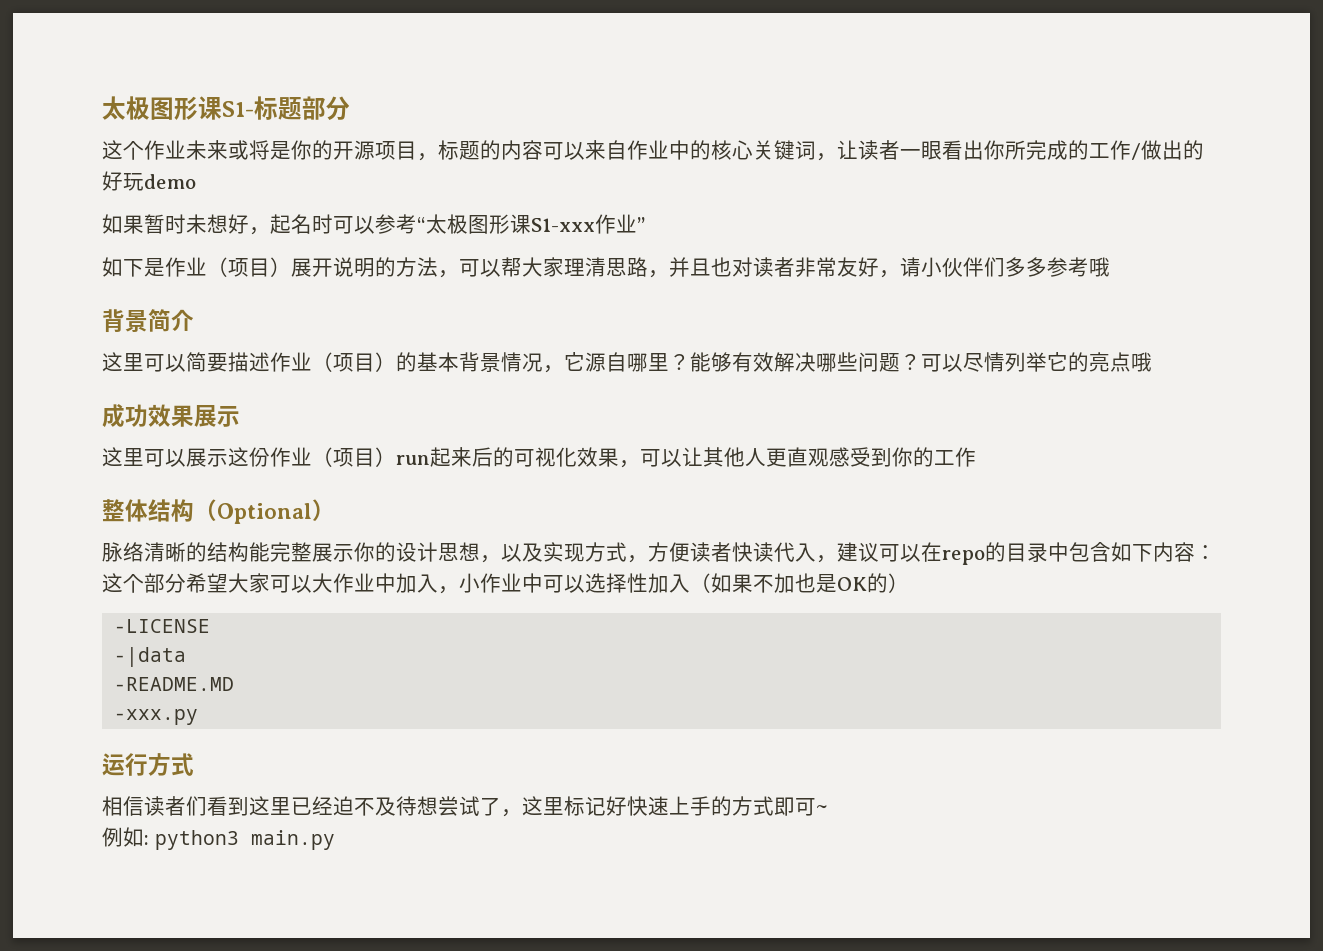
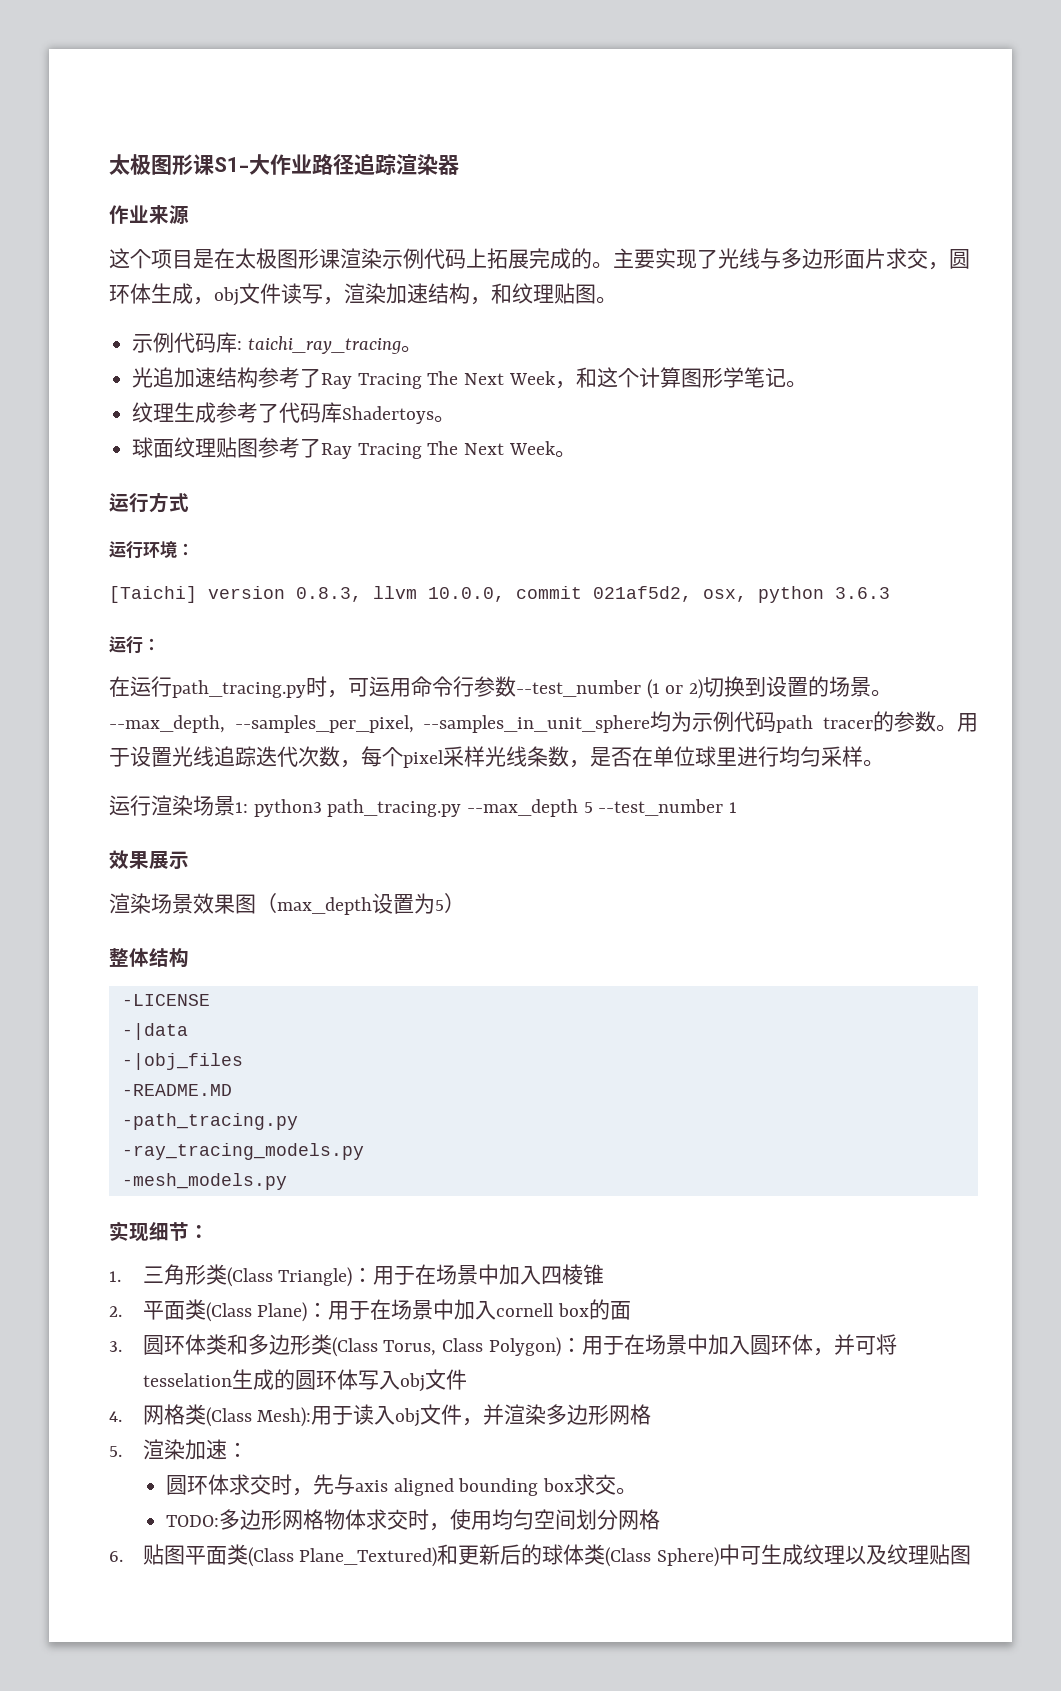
- 太极图形课S1-标题部分
- 这个作业未来或将是你的开源项目，标题的内容可以来自作业中的核心关键词，让读者一眼看出你所完成的工作/做出的好玩demo
- 如果暂时未想好，起名时可以参考“太极图形课S1-xxx作业”
- 如下是作业（项目）展开说明的方法，可以帮大家理清思路，并且也对读者非常友好，请小伙伴们多多参考哦
- 背景简介
- 这里可以简要描述作业（项目）的基本背景情况，它源自哪里？能够有效解决哪些问题？可以尽情列举它的亮点哦
- 成功效果展示
- 这里可以展示这份作业（项目）run起来后的可视化效果，可以让其他人更直观感受到你的工作
- 整体结构（Optional）
- 脉络清晰的结构能完整展示你的设计思想，以及实现方式，方便读者快读代入，建议可以在repo的目录中包含如下内容：这个部分希望大家可以大作业中加入，小作业中可以选择性加入（如果不加也是OK的）
+ 太极图形课S1-大作业路径追踪渲染器
+ 作业来源
+ 这个项目是在太极图形课渲染示例代码上拓展完成的。主要实现了光线与多边形面片求交，圆环体生成，obj文件读写，渲染加速结构，和纹理贴图。
+ 示例代码库: taichi_ray_tracing。
+ 光追加速结构参考了Ray Tracing The Next Week，和这个计算图形学笔记。
+ 纹理生成参考了代码库Shadertoys。
+ 球面纹理贴图参考了Ray Tracing The Next Week。
+ 运行方式
+ 运行环境：
+ [Taichi] version 0.8.3, llvm 10.0.0, commit 021af5d2, osx, python 3.6.3
+ 运行：
+ 在运行path_tracing.py时，可运用命令行参数--test_number (1 or 2)切换到设置的场景。--max_depth, --samples_per_pixel, --samples_in_unit_sphere均为示例代码path tracer的参数。用于设置光线追踪迭代次数，每个pixel采样光线条数，是否在单位球里进行均匀采样。
+ 运行渲染场景1: python3 path_tracing.py --max_depth 5 --test_number 1
+ 效果展示
+ 渲染场景效果图（max_depth设置为5）
+ 整体结构
  -LICENSE
  -|data
+ -|obj_files
  -README.MD
- -xxx.py
- 运行方式
- 相信读者们看到这里已经迫不及待想尝试了，这里标记好快速上手的方式即可~
- 例如: python3 main.py
+ -path_tracing.py
+ -ray_tracing_models.py
+ -mesh_models.py
+ 实现细节：
+ 1.三角形类(Class Triangle)：用于在场景中加入四棱锥
+ 2.平面类(Class Plane)：用于在场景中加入cornell box的面
+ 3.圆环体类和多边形类(Class Torus, Class Polygon)：用于在场景中加入圆环体，并可将tesselation生成的圆环体写入obj文件
+ 4.网格类(Class Mesh):用于读入obj文件，并渲染多边形网格
+ 5.渲染加速：
+ 圆环体求交时，先与axis aligned bounding box求交。
+ TODO:多边形网格物体求交时，使用均匀空间划分网格
+ 6.贴图平面类(Class Plane_Textured)和更新后的球体类(Class Sphere)中可生成纹理以及纹理贴图

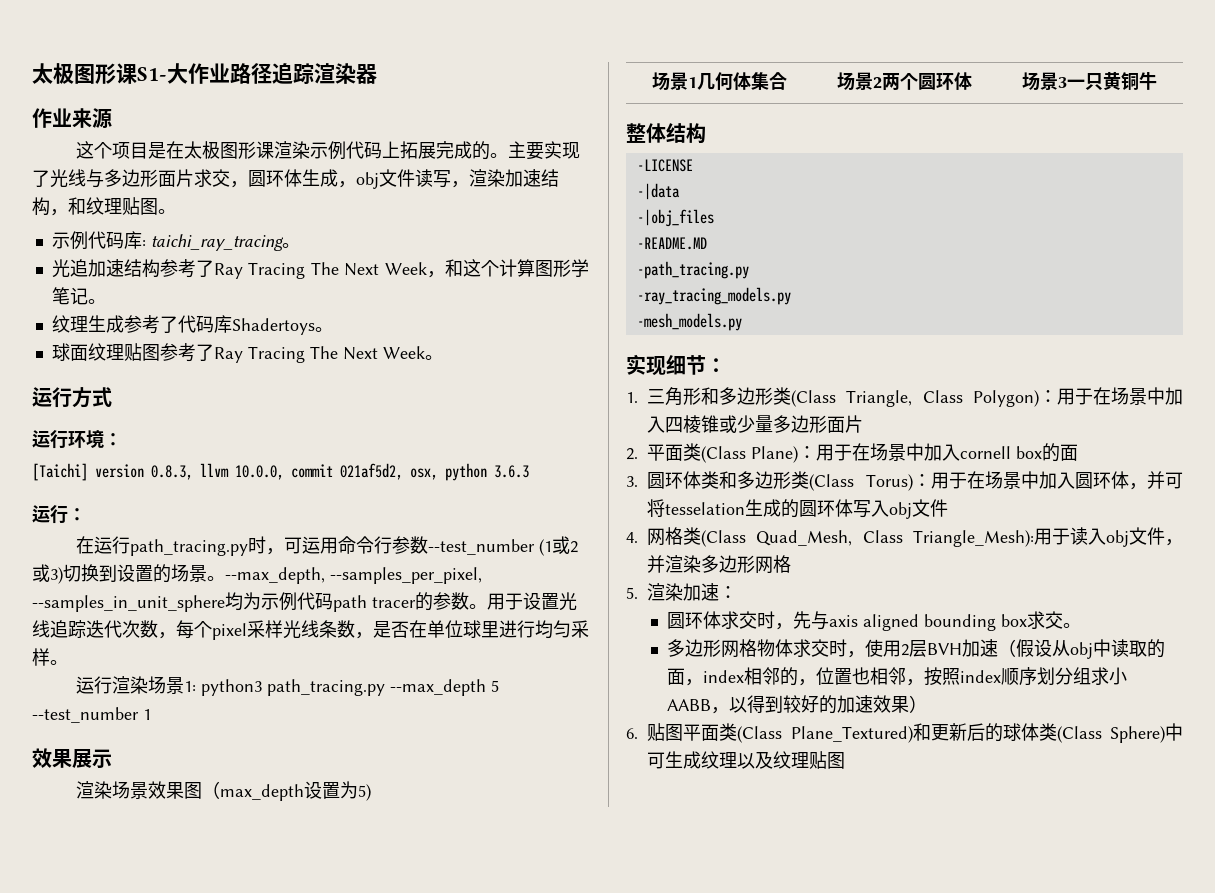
- 在运行path_tracing.py时，可运用命令行参数--test_number (1 or 2)切换到设置的场景。
+ 在运行path_tracing.py时，可运用命令行参数--test_number (1或2或3)切换到设置的场景。
- 渲染场景效果图（max_depth设置为5）
+ 渲染场景效果图（max_depth设置为5)
+ 场景1几何体集合 | 场景2两个圆环体 | 场景3一只黄铜牛
- 1.三角形类(Class Triangle)：用于在场景中加入四棱锥
+ 1.三角形和多边形类(Class Triangle, Class Polygon)：用于在场景中加入四棱锥或少量多边形面片
- 3.圆环体类和多边形类(Class Torus, Class Polygon)：用于在场景中加入圆环体，并可将tesselation生成的圆环体写入obj文件
+ 3.圆环体类和多边形类(Class Torus)：用于在场景中加入圆环体，并可将tesselation生成的圆环体写入obj文件
- 4.网格类(Class Mesh):用于读入obj文件，并渲染多边形网格
+ 4.网格类(Class Quad_Mesh, Class Triangle_Mesh):用于读入obj文件，并渲染多边形网格
- TODO:多边形网格物体求交时，使用均匀空间划分网格
+ 多边形网格物体求交时，使用2层BVH加速（假设从obj中读取的面，index相邻的，位置也相邻，按照index顺序划分组求小AABB，以得到较好的加速效果）

